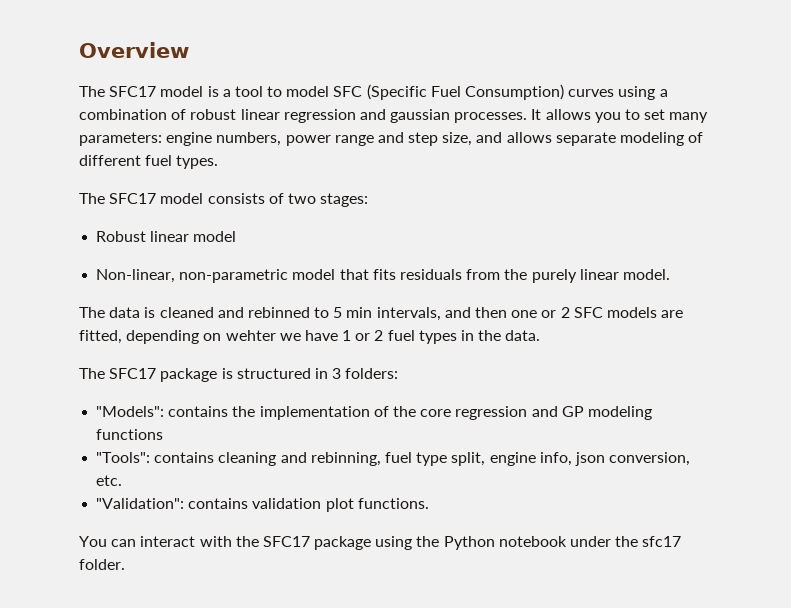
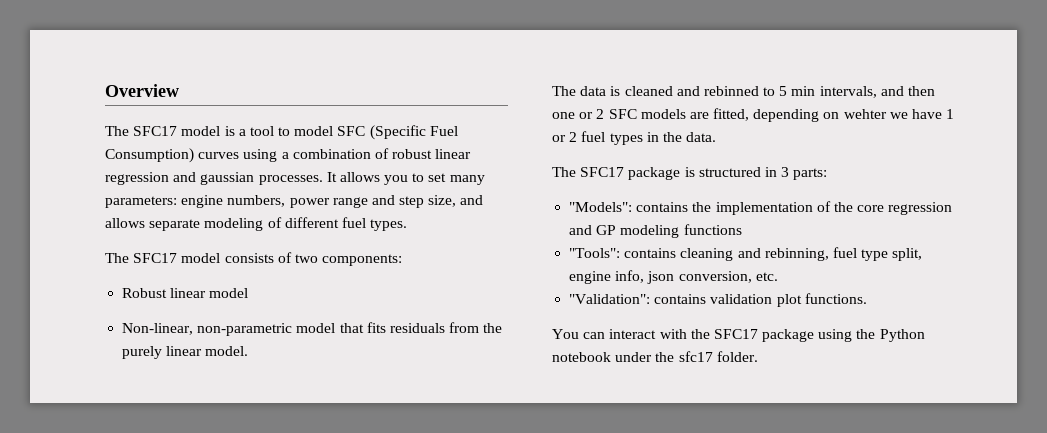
- The SFC17 model consists of two stages:
+ The SFC17 model consists of two components:
- The SFC17 package is structured in 3 folders:
+ The SFC17 package is structured in 3 parts:

